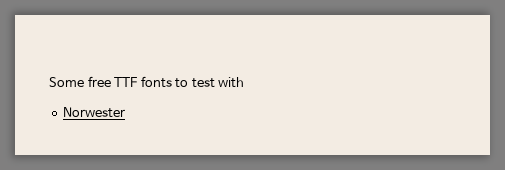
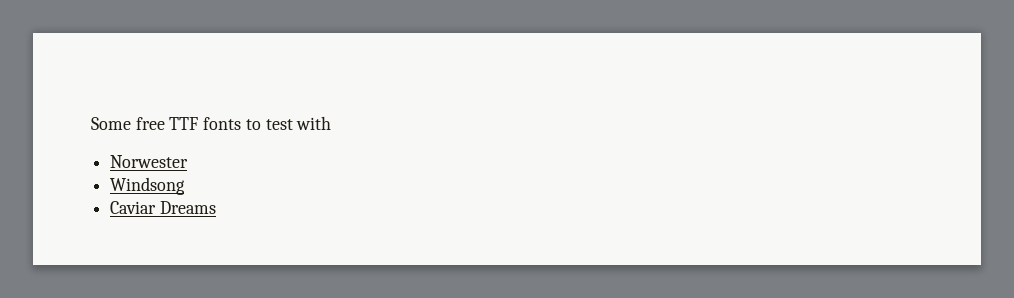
+ Windsong
+ Caviar Dreams

